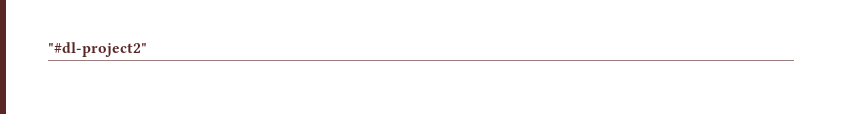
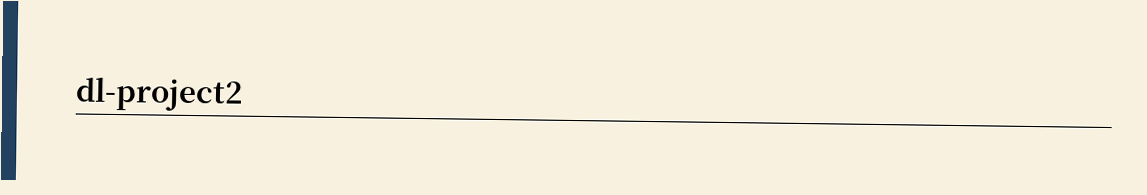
- "#dl-project2"
+ dl-project2

